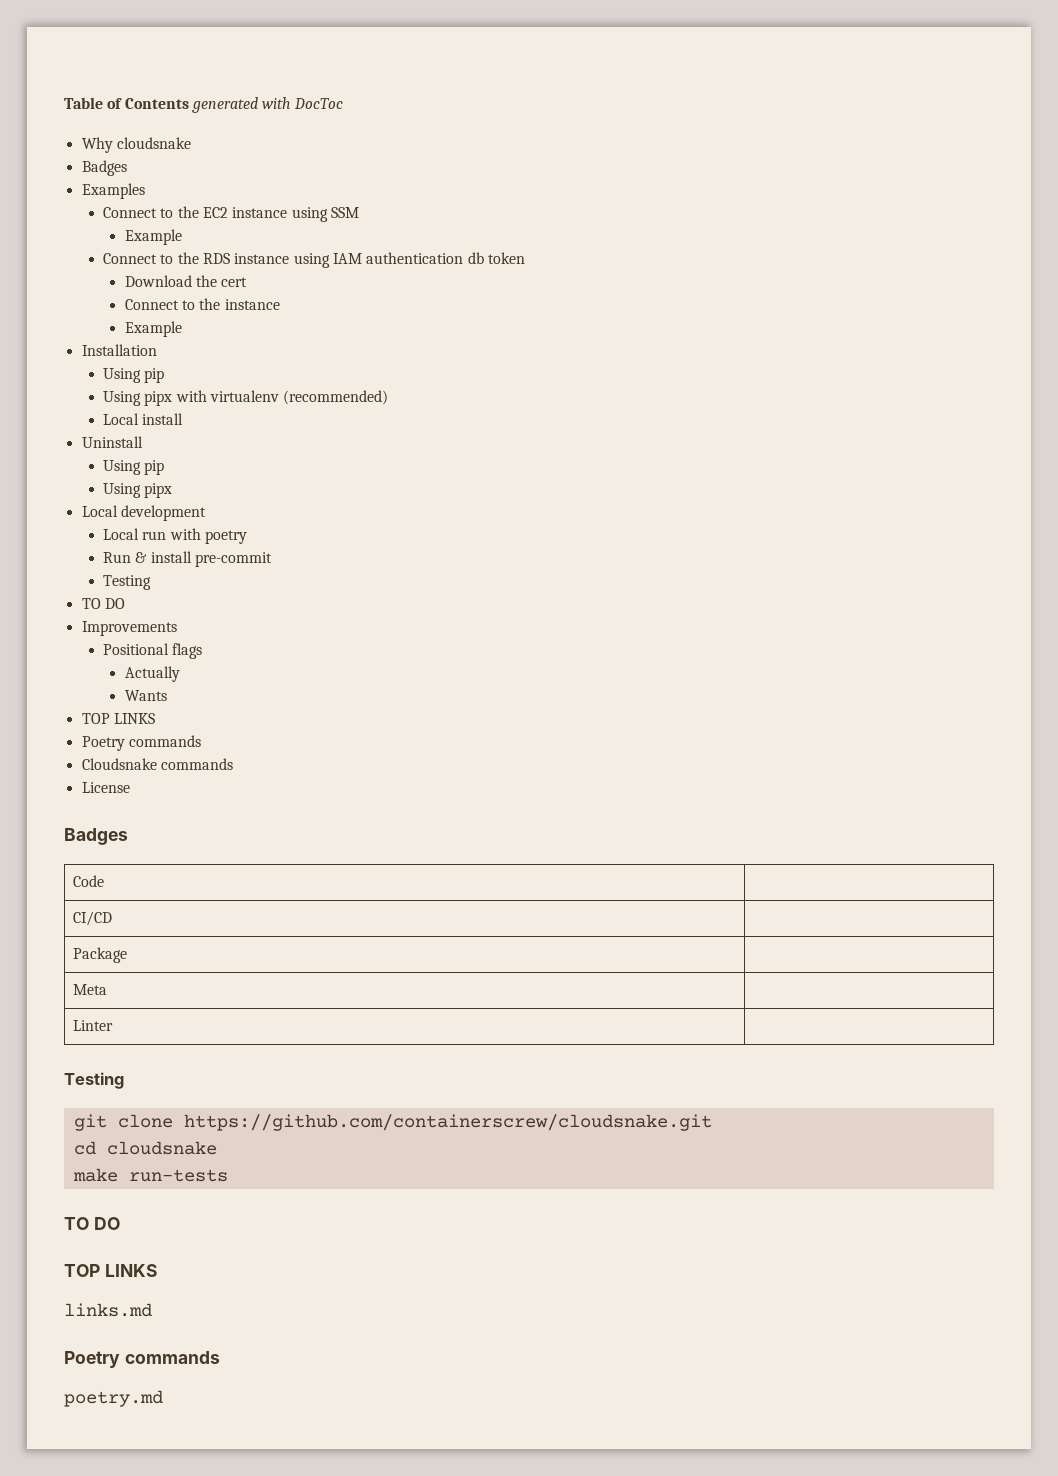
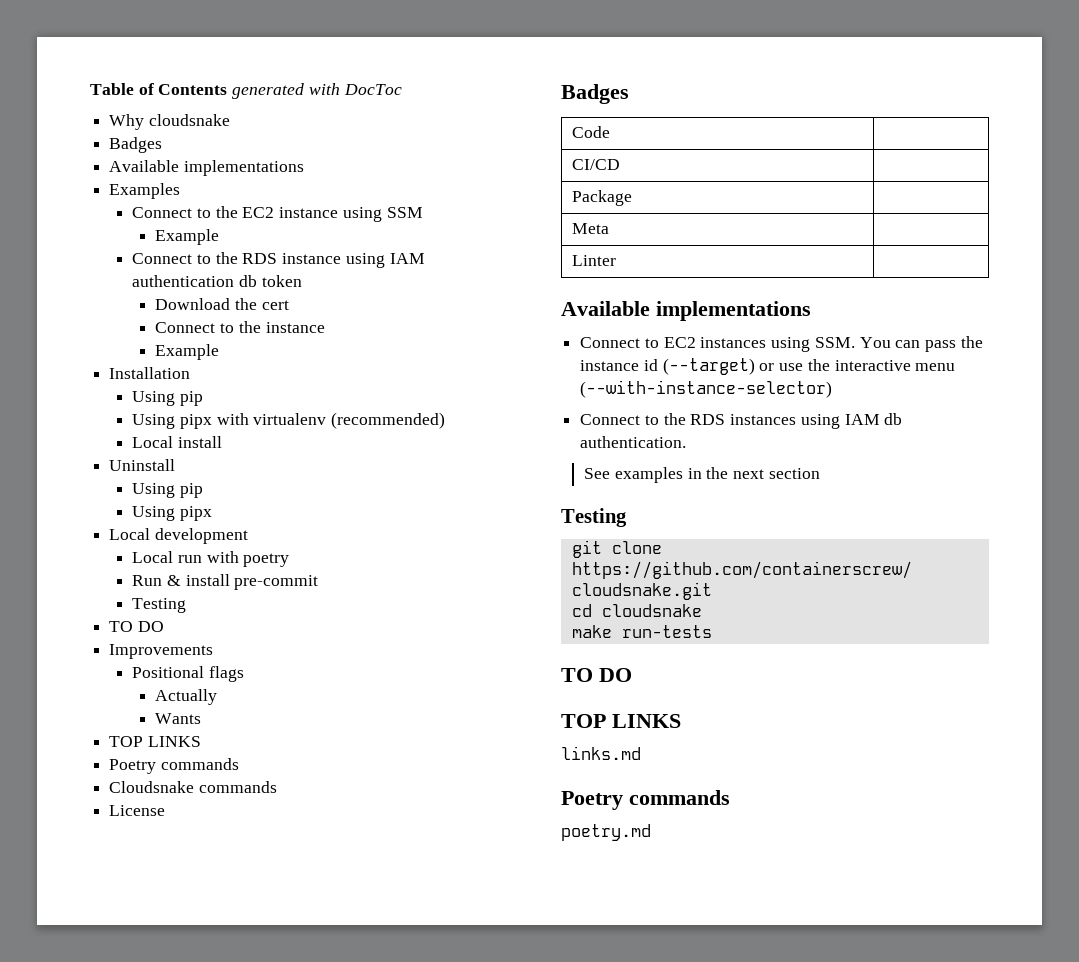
  Why cloudsnake
  Badges
+ Available implementations
  Linter |
+ Available implementations
+ Connect to EC2 instances using SSM. You can pass the instance id (--target) or use the interactive menu (--with-instance-selector)
+ Connect to the RDS instances using IAM db authentication.
+ See examples in the next section

